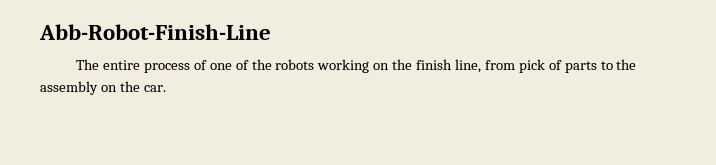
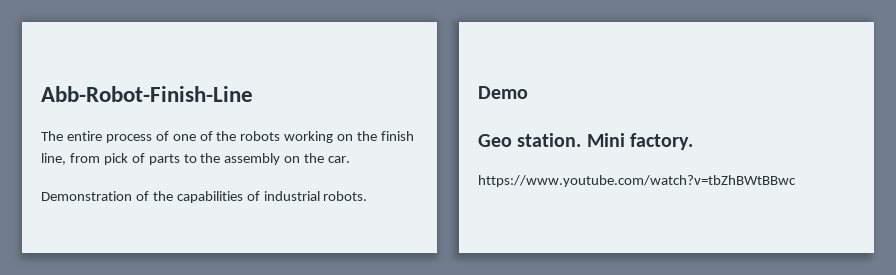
+ Demonstration of the capabilities of industrial robots.
+ Demo
+ Geo station. Mini factory.
+ https://www.youtube.com/watch?v=tbZhBWtBBwc

